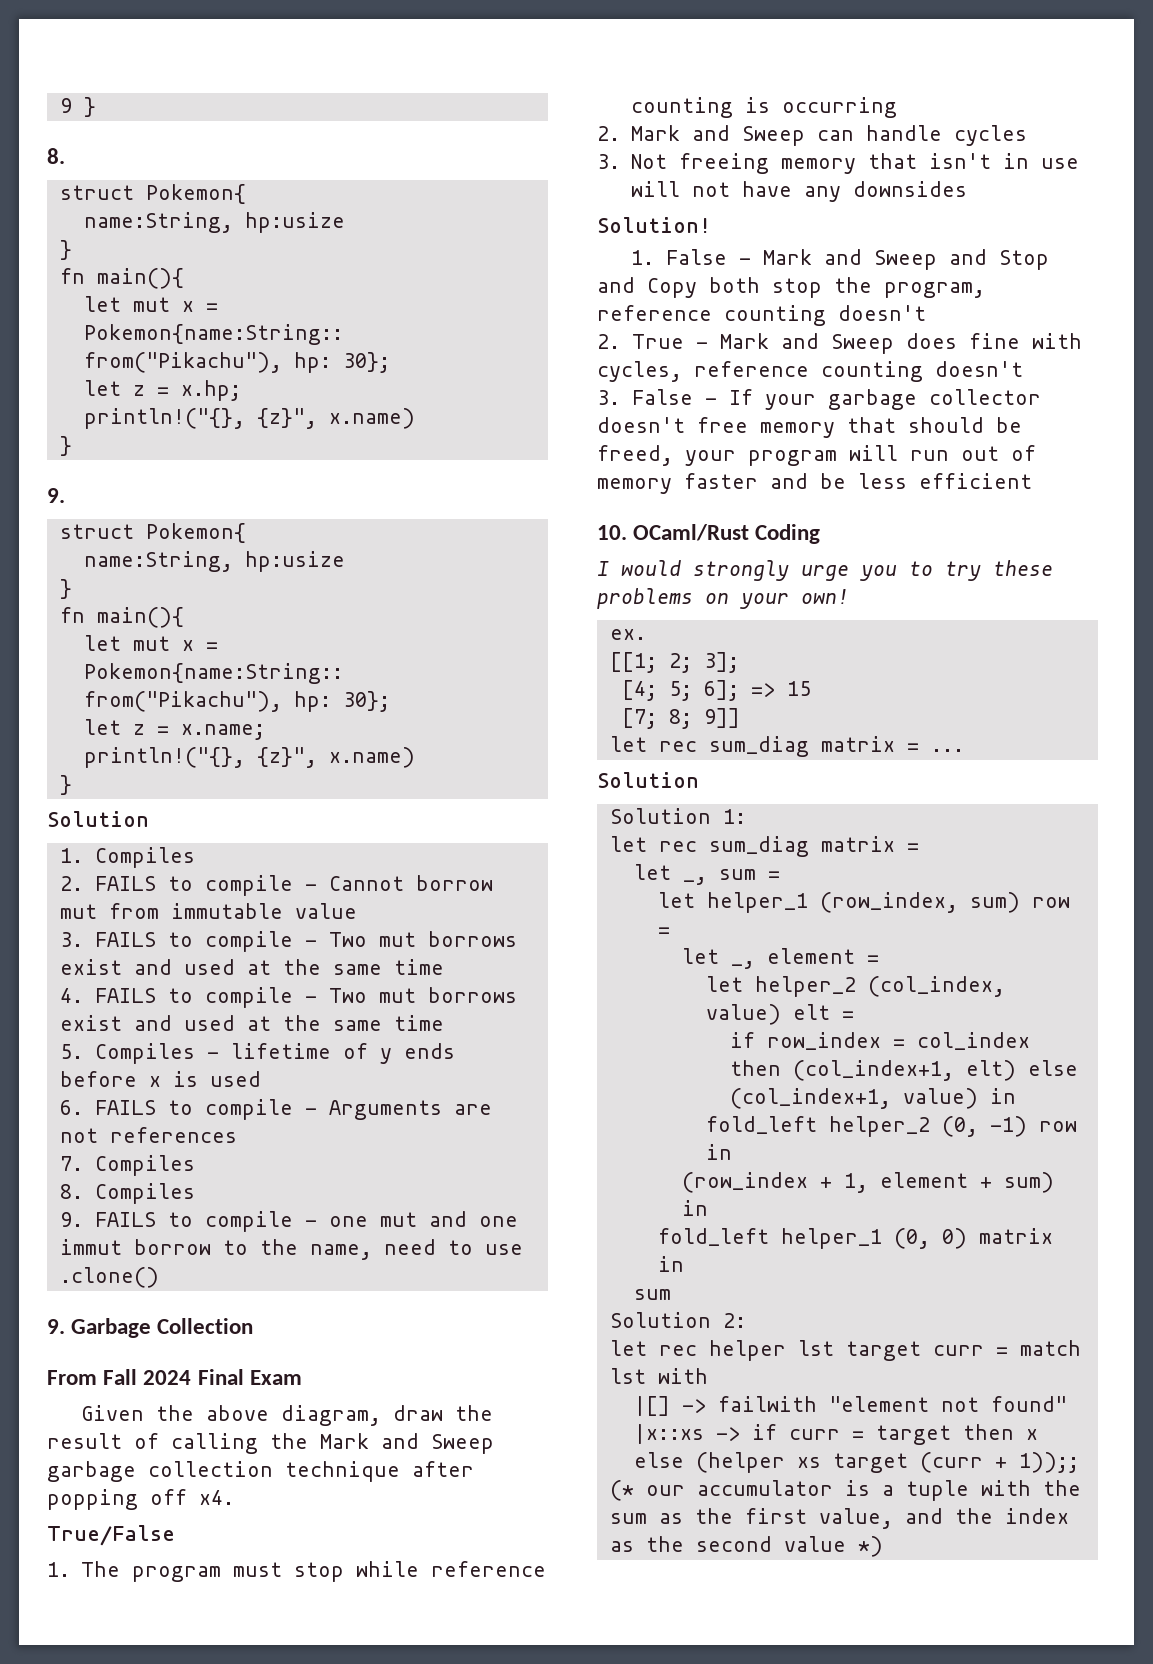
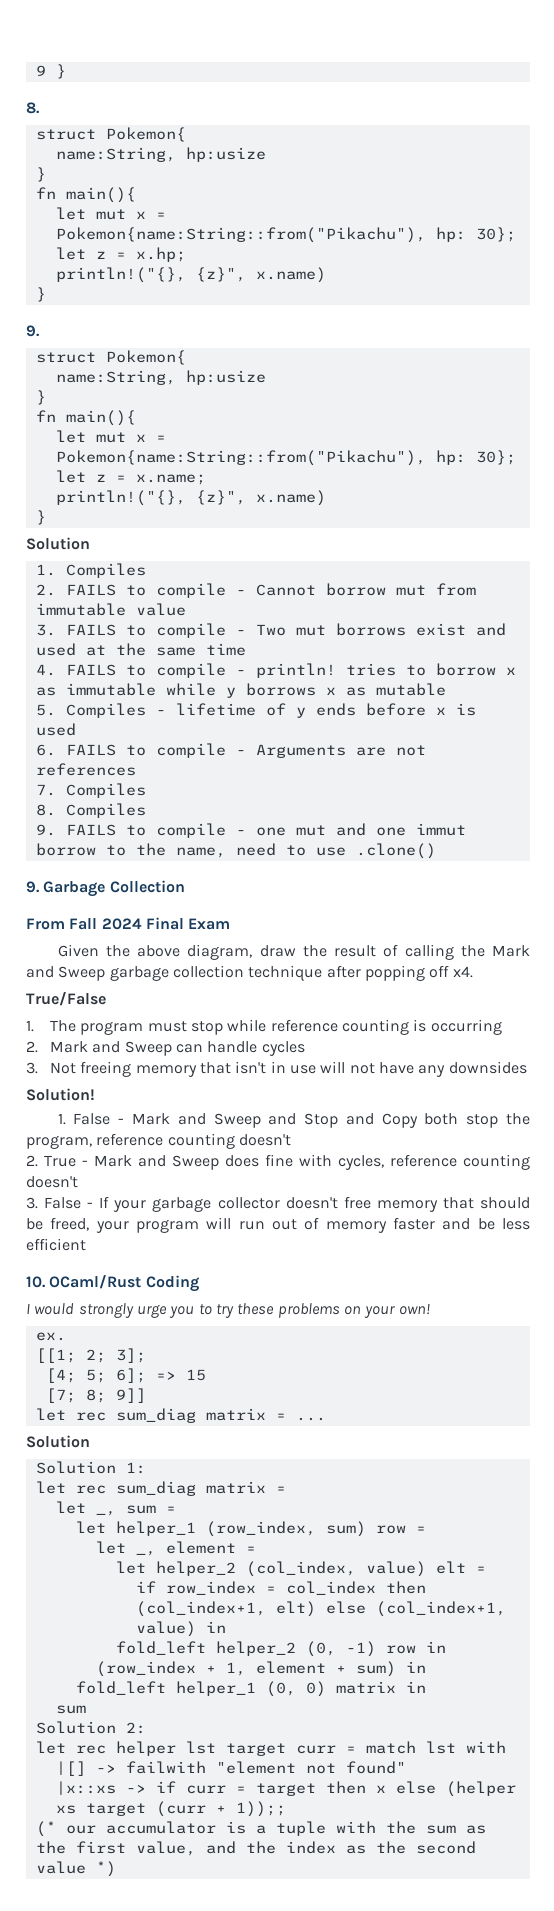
- 4. FAILS to compile - Two mut borrows exist and used at the same time
+ 4. FAILS to compile - println! tries to borrow x as immutable while y borrows x as mutable

